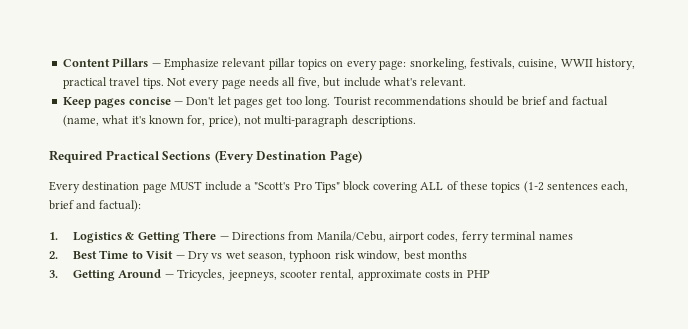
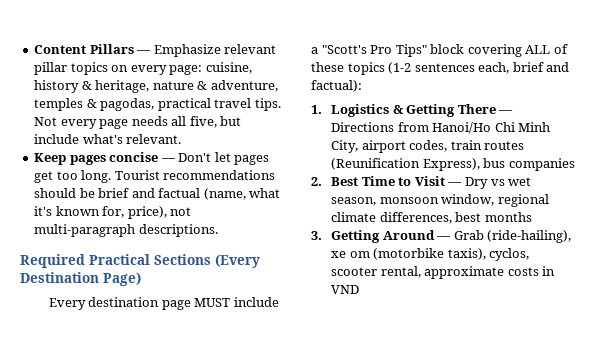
- Content Pillars — Emphasize relevant pillar topics on every page: snorkeling, festivals, cuisine, WWII history, practical travel tips.
+ Content Pillars — Emphasize relevant pillar topics on every page: cuisine, history & heritage, nature & adventure, temples & pagodas, practical travel tips.
- 1. Logistics & Getting There — Directions from Manila/Cebu, airport codes, ferry terminal names
+ 1. Logistics & Getting There — Directions from Hanoi/Ho Chi Minh City, airport codes, train routes (Reunification Express), bus companies
- 2. Best Time to Visit — Dry vs wet season, typhoon risk window, best months
+ 2. Best Time to Visit — Dry vs wet season, monsoon window, regional climate differences, best months
- 3. Getting Around — Tricycles, jeepneys, scooter rental, approximate costs in PHP
+ 3. Getting Around — Grab (ride-hailing), xe om (motorbike taxis), cyclos, scooter rental, approximate costs in VND

